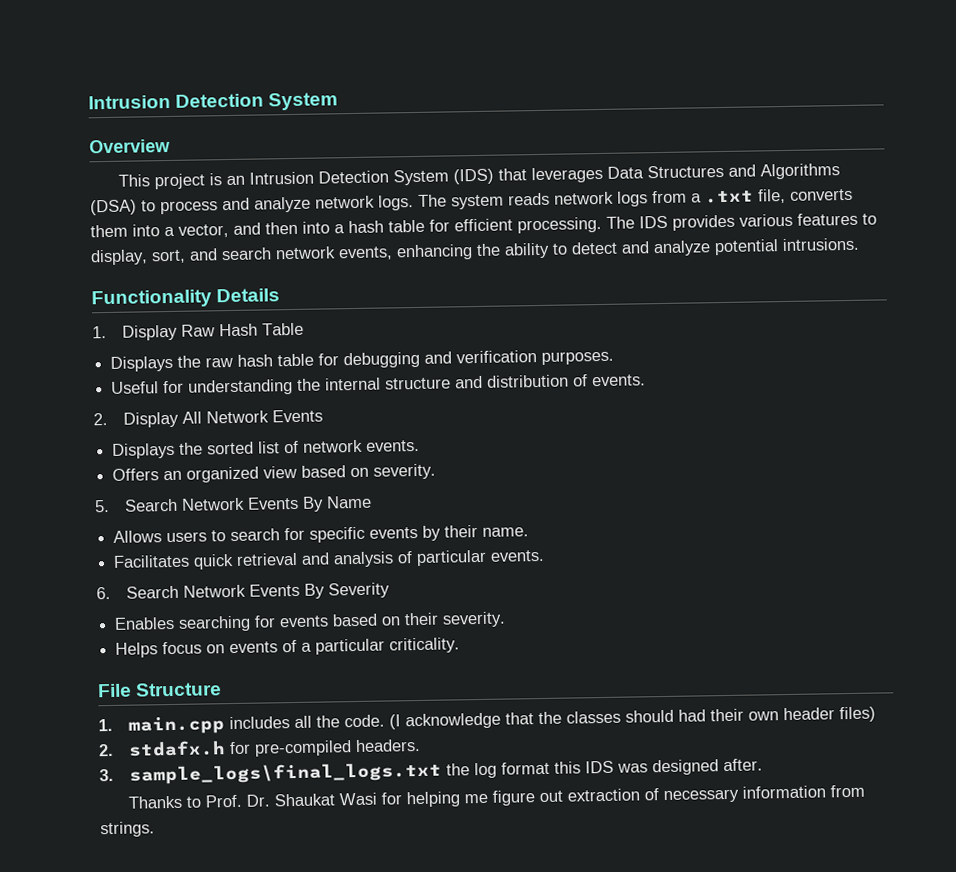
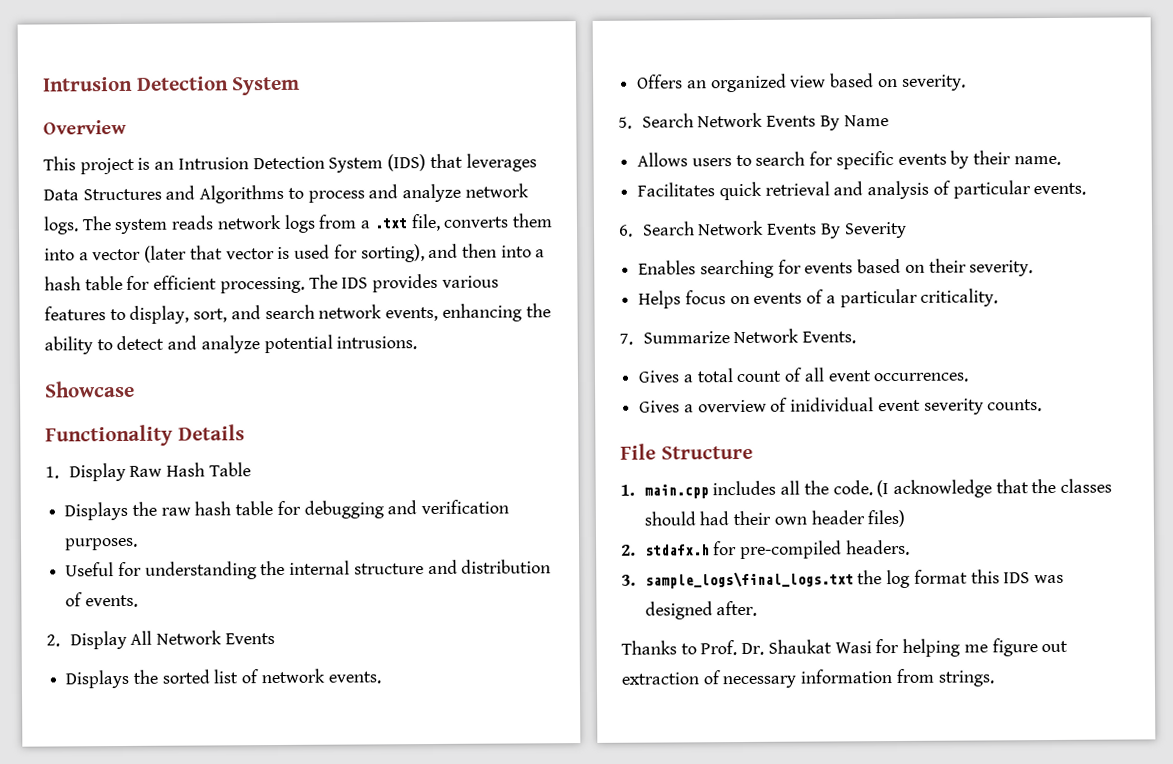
- This project is an Intrusion Detection System (IDS) that leverages Data Structures and Algorithms (DSA) to process and analyze network logs.
+ This project is an Intrusion Detection System (IDS) that leverages Data Structures and Algorithms to process and analyze network logs.
- The system reads network logs from a .txt file, converts them into a vector, and then into a hash table for efficient processing.
+ The system reads network logs from a .txt file, converts them into a vector (later that vector is used for sorting), and then into a hash table for efficient processing.
+ Showcase
+ 7. Summarize Network Events.
+ Gives a total count of all event occurrences.
+ Gives a overview of inidividual event severity counts.

